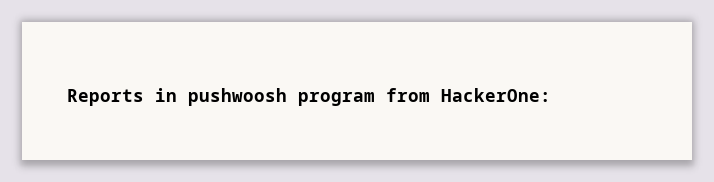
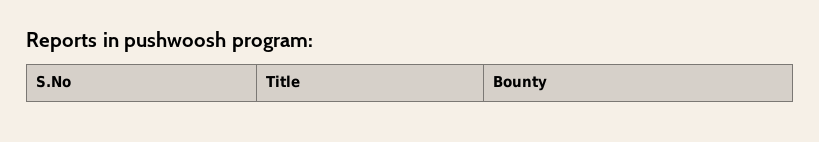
- Reports in pushwoosh program from HackerOne:
+ Reports in pushwoosh program:
+ S.No | Title | Bounty

